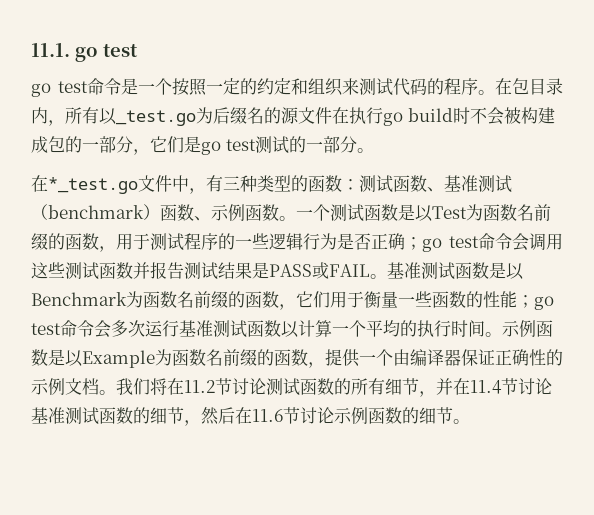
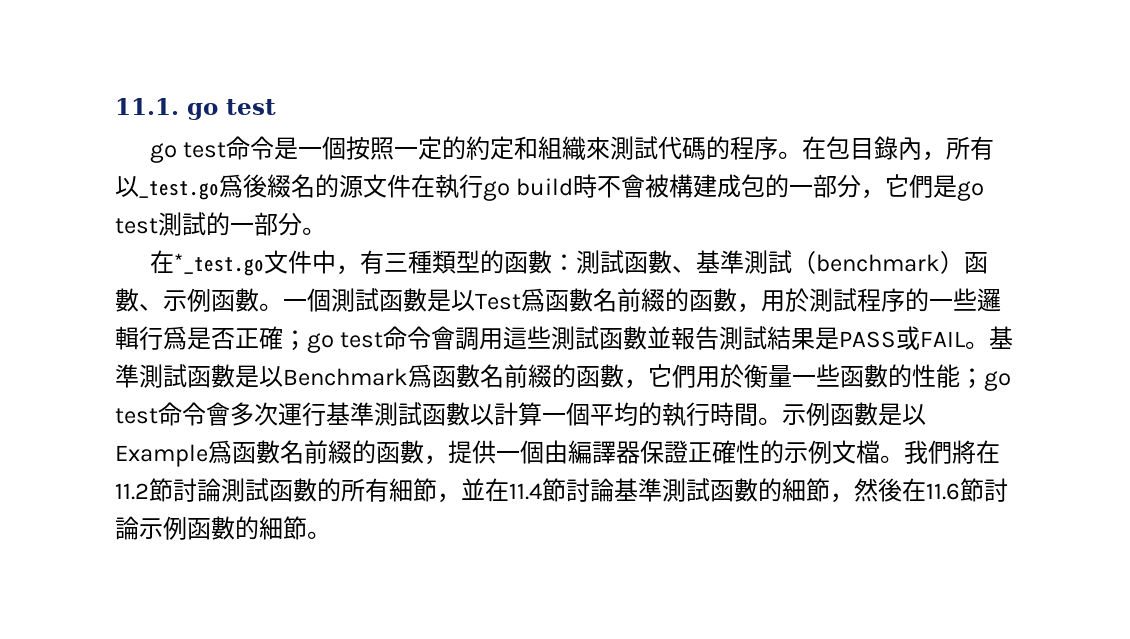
- go test命令是一个按照一定的约定和组织来测试代码的程序。
+ go test命令是一個按照一定的約定和組織來測試代碼的程序。
- 在包目录内，所有以_test.go为后缀名的源文件在执行go build时不会被构建成包的一部分，它们是go test测试的一部分。
+ 在包目錄內，所有以_test.go爲後綴名的源文件在執行go build時不會被構建成包的一部分，它們是go test測試的一部分。
- 在*_test.go文件中，有三种类型的函数：测试函数、基准测试（benchmark）函数、示例函数。一个测试函数是以Test为函数名前缀的函数，用于测试程序的一些逻辑行为是否正确；go test命令会调用这些测试函数并报告测试结果是PASS或FAIL。
+ 在*_test.go文件中，有三種類型的函數：測試函數、基準測試（benchmark）函數、示例函數。一個測試函數是以Test爲函數名前綴的函數，用於測試程序的一些邏輯行爲是否正確；go test命令會調用這些測試函數並報告測試結果是PASS或FAIL。
- 基准测试函数是以Benchmark为函数名前缀的函数，它们用于衡量一些函数的性能；go test命令会多次运行基准测试函数以计算一个平均的执行时间。
+ 基準測試函數是以Benchmark爲函數名前綴的函數，它們用於衡量一些函數的性能；go test命令會多次運行基準測試函數以計算一個平均的執行時間。
- 示例函数是以Example为函数名前缀的函数，提供一个由编译器保证正确性的示例文档。我们将在11.2节讨论测试函数的所有细节，并在11.4节讨论基准测试函数的细节，然后在11.6节讨论示例函数的细节。
+ 示例函數是以Example爲函數名前綴的函數，提供一個由編譯器保證正確性的示例文檔。我們將在11.2節討論測試函數的所有細節，並在11.4節討論基準測試函數的細節，然後在11.6節討論示例函數的細節。

